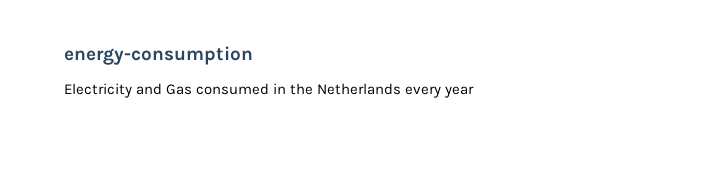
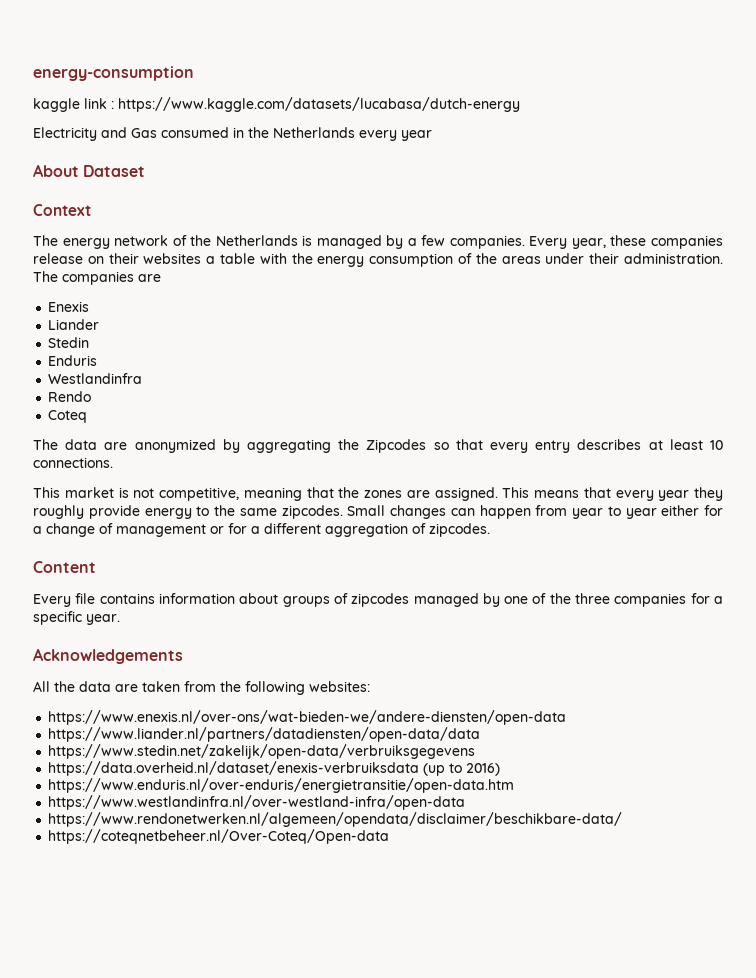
+ kaggle link : https://www.kaggle.com/datasets/lucabasa/dutch-energy
+ About Dataset
+ Context
+ The energy network of the Netherlands is managed by a few companies. Every year, these companies release on their websites a table with the energy consumption of the areas under their administration. The companies are
+ Enexis
+ Liander
+ Stedin
+ Enduris
+ Westlandinfra
+ Rendo
+ Coteq
+ The data are anonymized by aggregating the Zipcodes so that every entry describes at least 10 connections.
+ This market is not competitive, meaning that the zones are assigned. This means that every year they roughly provide energy to the same zipcodes. Small changes can happen from year to year either for a change of management or for a different aggregation of zipcodes.
+ Content
+ Every file contains information about groups of zipcodes managed by one of the three companies for a specific year.
+ Acknowledgements
+ All the data are taken from the following websites:
+ https://www.enexis.nl/over-ons/wat-bieden-we/andere-diensten/open-data
+ https://www.liander.nl/partners/datadiensten/open-data/data
+ https://www.stedin.net/zakelijk/open-data/verbruiksgegevens
+ https://data.overheid.nl/dataset/enexis-verbruiksdata (up to 2016)
+ https://www.enduris.nl/over-enduris/energietransitie/open-data.htm
+ https://www.westlandinfra.nl/over-westland-infra/open-data
+ https://www.rendonetwerken.nl/algemeen/opendata/disclaimer/beschikbare-data/
+ https://coteqnetbeheer.nl/Over-Coteq/Open-data

